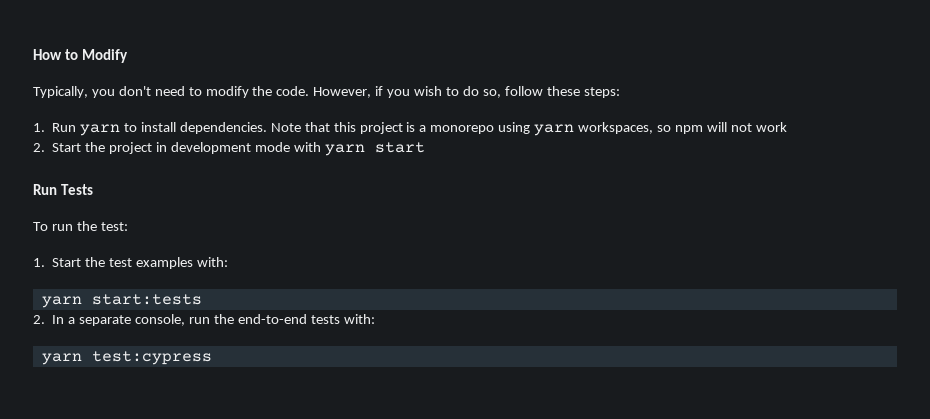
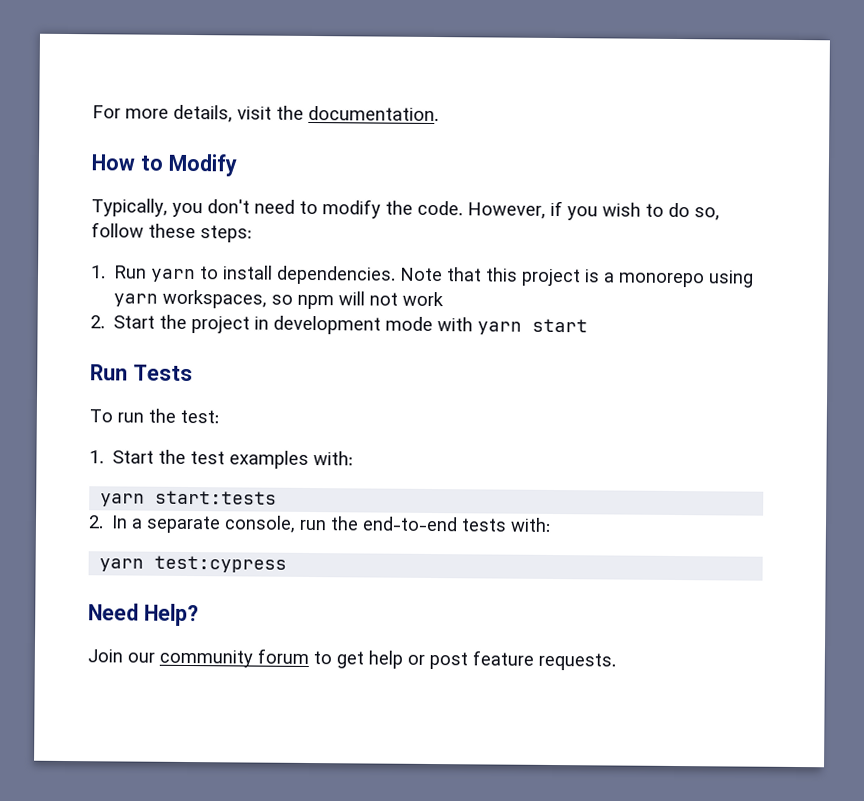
+ For more details, visit the documentation.
+ Need Help?
+ Join our community forum to get help or post feature requests.

